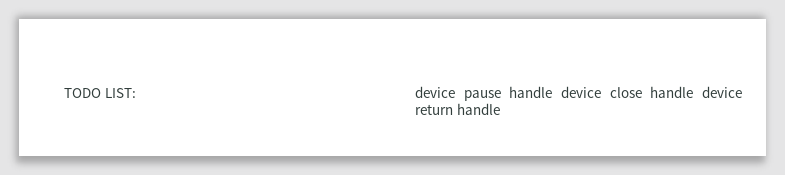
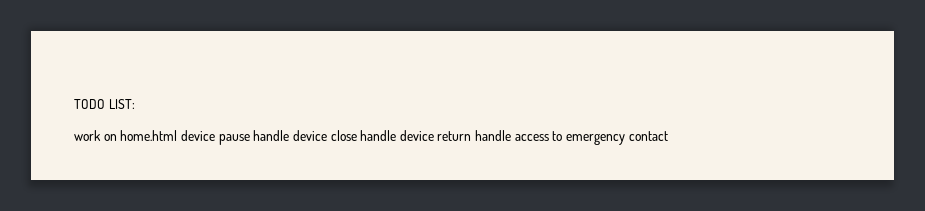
- device pause handle device close handle device return handle
+ work on home.html device pause handle device close handle device return handle access to emergency contact

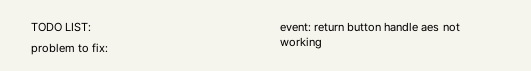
- work on home.html device pause handle device close handle device return handle access to emergency contact
+ problem to fix:
+ event: return button handle aes not working

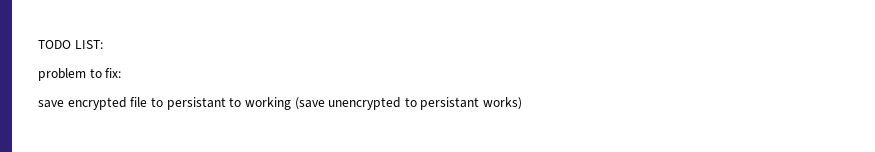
- event: return button handle aes not working
+ save encrypted file to persistant to working (save unencrypted to persistant works)

